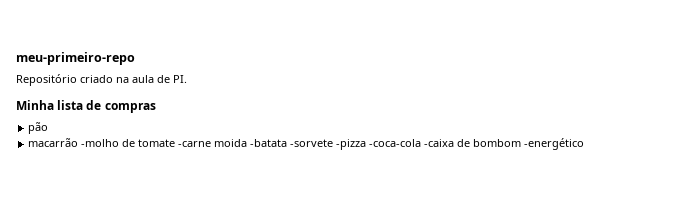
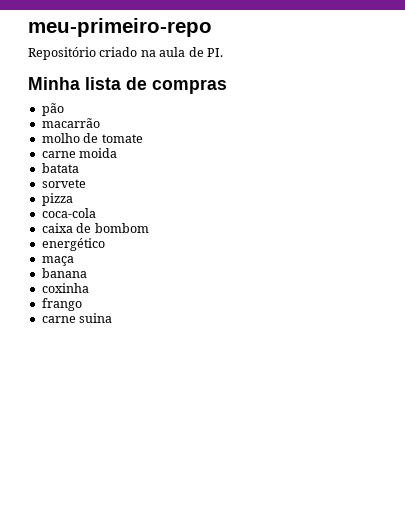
- macarrão -molho de tomate -carne moida -batata -sorvete -pizza -coca-cola -caixa de bombom -energético
+ macarrão
+ molho de tomate
+ carne moida
+ batata
+ sorvete
+ pizza
+ coca-cola
+ caixa de bombom
+ energético
+ maça
+ banana
+ coxinha
+ frango
+ carne suina

